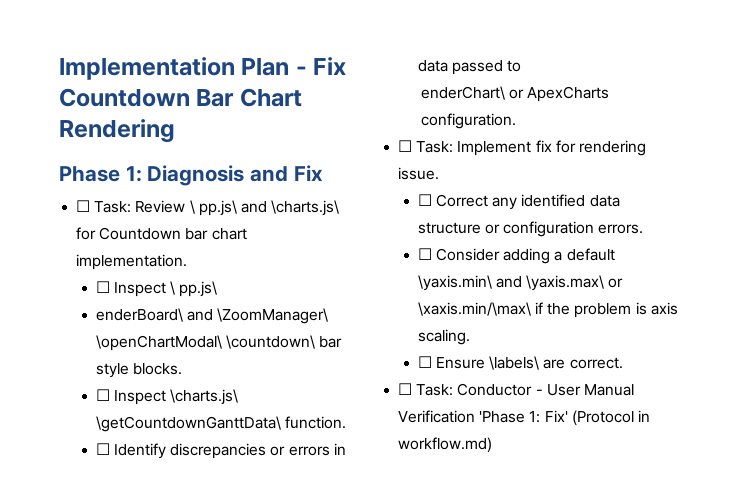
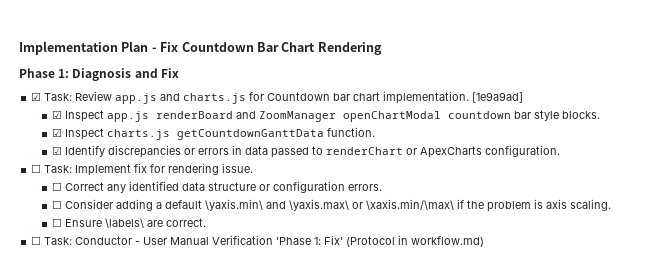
- ☐ Task: Review \ pp.js\ and \charts.js\ for Countdown bar chart implementation.
- ☐ Inspect \ pp.js\
- enderBoard\ and \ZoomManager\ \openChartModal\ \countdown\ bar style blocks.
+ ☑ Task: Review app.js and charts.js for Countdown bar chart implementation. [1e9a9ad]
+ ☑ Inspect app.js renderBoard and ZoomManager openChartModal countdown bar style blocks.
- ☐ Inspect \charts.js\ \getCountdownGanttData\ function.
+ ☑ Inspect charts.js getCountdownGanttData function.
- ☐ Identify discrepancies or errors in data passed to
- enderChart\ or ApexCharts configuration.
+ ☑ Identify discrepancies or errors in data passed to renderChart or ApexCharts configuration.

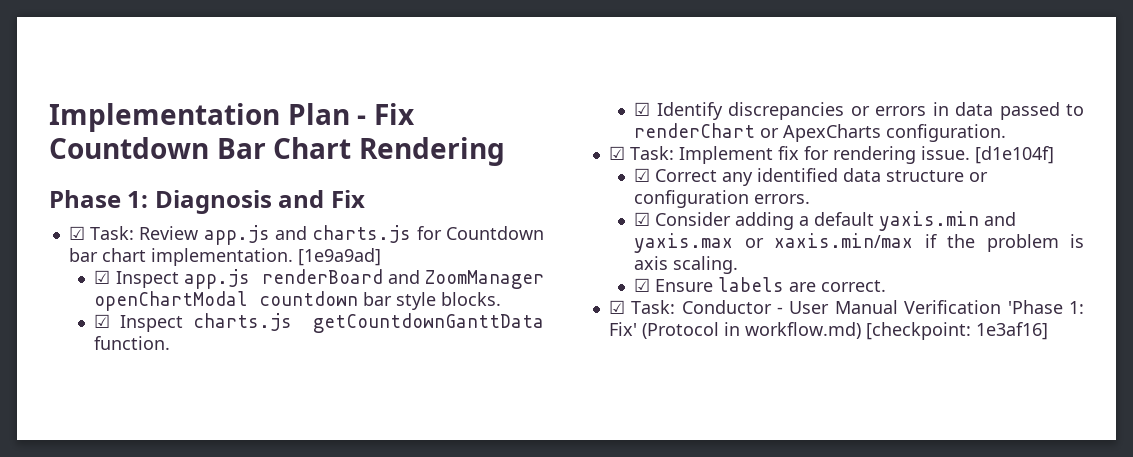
- ☐ Task: Implement fix for rendering issue.
- ☐ Correct any identified data structure or configuration errors.
+ ☑ Task: Implement fix for rendering issue. [d1e104f]
+ ☑ Correct any identified data structure or configuration errors.
- ☐ Consider adding a default \yaxis.min\ and \yaxis.max\ or \xaxis.min/\max\ if the problem is axis scaling.
+ ☑ Consider adding a default yaxis.min and yaxis.max or xaxis.min/max if the problem is axis scaling.
- ☐ Ensure \labels\ are correct.
+ ☑ Ensure labels are correct.
- ☐ Task: Conductor - User Manual Verification 'Phase 1: Fix' (Protocol in workflow.md)
+ ☑ Task: Conductor - User Manual Verification 'Phase 1: Fix' (Protocol in workflow.md) [checkpoint: 1e3af16]

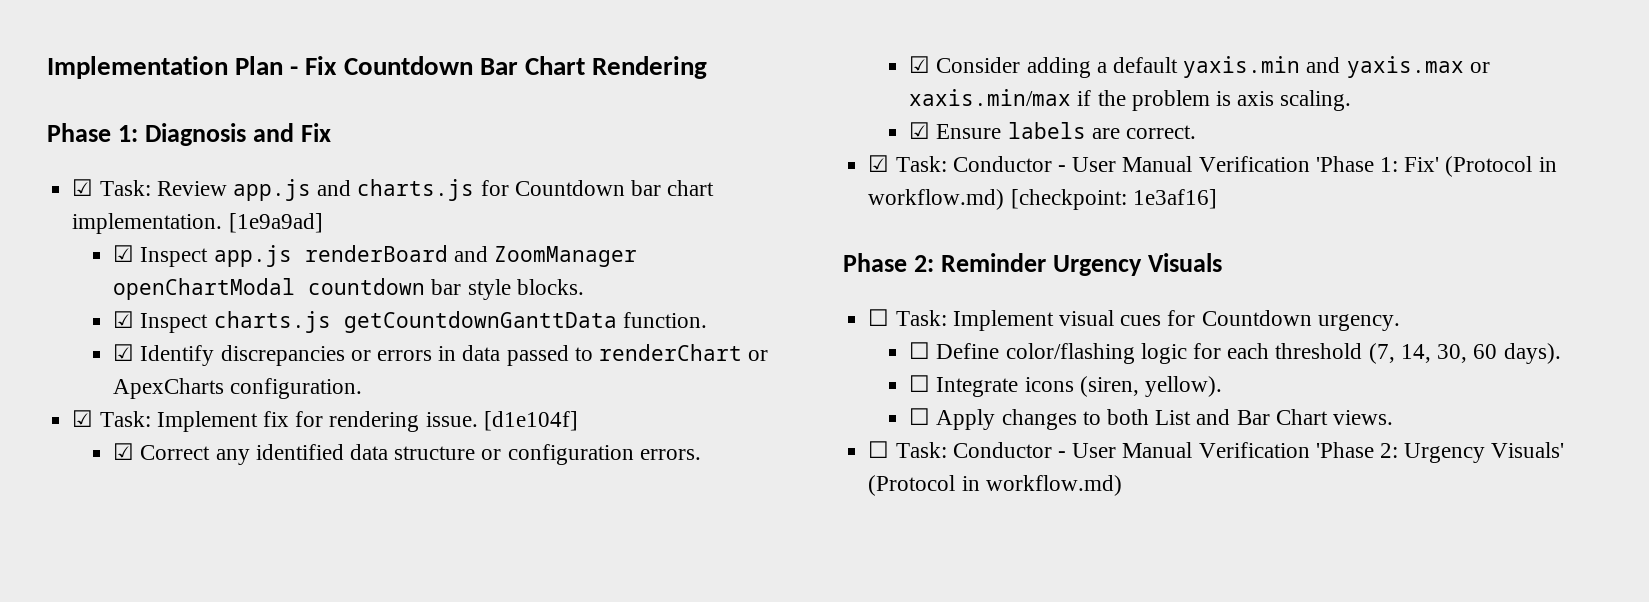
+ Phase 2: Reminder Urgency Visuals
+ ☐ Task: Implement visual cues for Countdown urgency.
+ ☐ Define color/flashing logic for each threshold (7, 14, 30, 60 days).
+ ☐ Integrate icons (siren, yellow).
+ ☐ Apply changes to both List and Bar Chart views.
+ ☐ Task: Conductor - User Manual Verification 'Phase 2: Urgency Visuals' (Protocol in workflow.md)

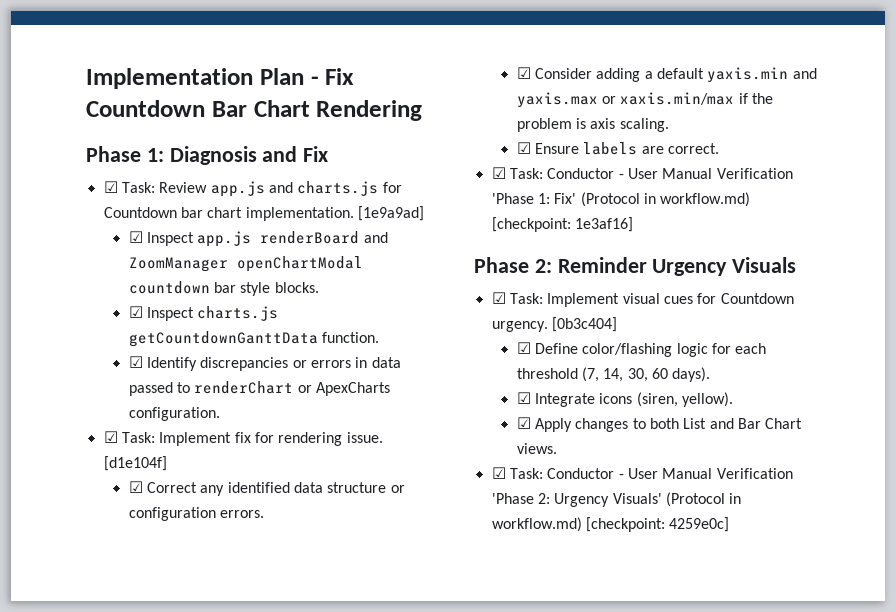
- ☐ Task: Implement visual cues for Countdown urgency.
- ☐ Define color/flashing logic for each threshold (7, 14, 30, 60 days).
+ ☑ Task: Implement visual cues for Countdown urgency. [0b3c404]
+ ☑ Define color/flashing logic for each threshold (7, 14, 30, 60 days).
- ☐ Integrate icons (siren, yellow).
+ ☑ Integrate icons (siren, yellow).
- ☐ Apply changes to both List and Bar Chart views.
+ ☑ Apply changes to both List and Bar Chart views.
- ☐ Task: Conductor - User Manual Verification 'Phase 2: Urgency Visuals' (Protocol in workflow.md)
+ ☑ Task: Conductor - User Manual Verification 'Phase 2: Urgency Visuals' (Protocol in workflow.md) [checkpoint: 4259e0c]

